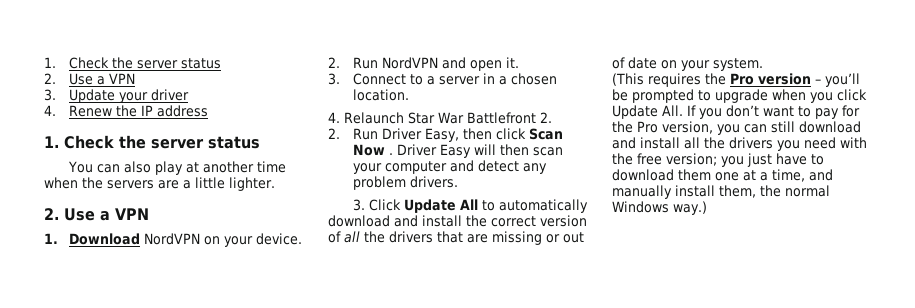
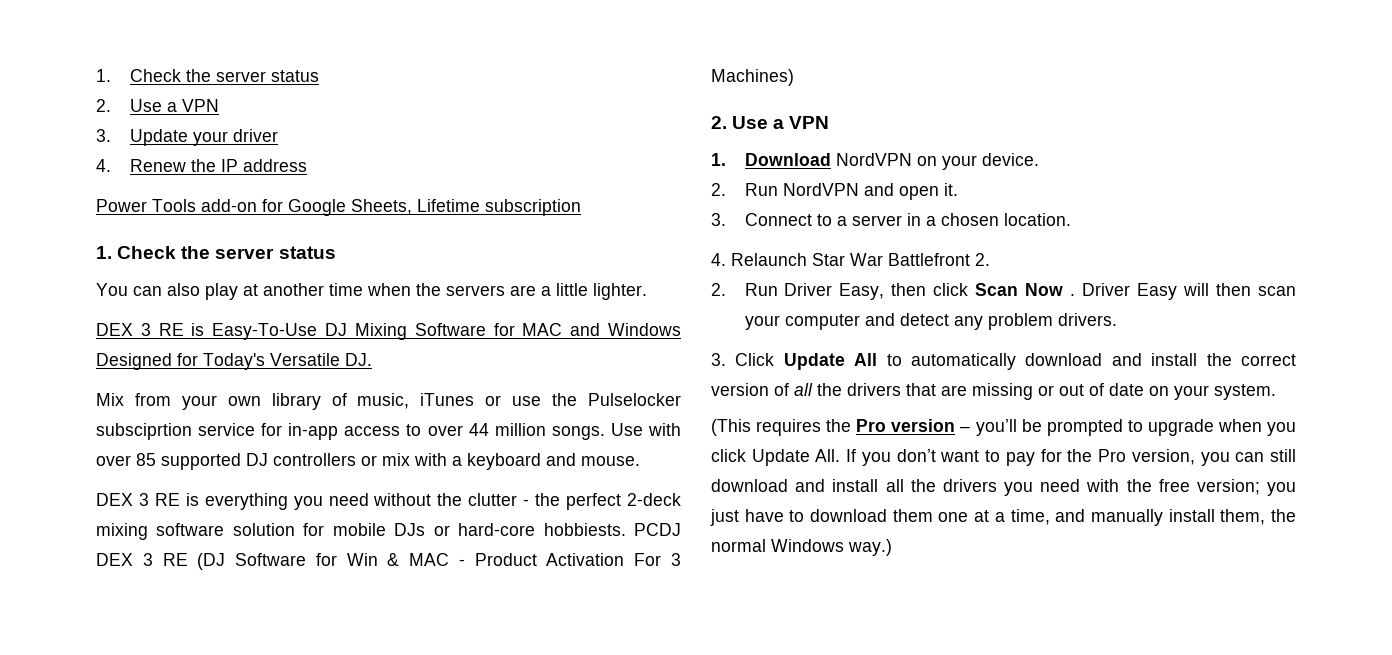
+ Power Tools add-on for Google Sheets, Lifetime subscription
+ DEX 3 RE is Easy-To-Use DJ Mixing Software for MAC and Windows Designed for Today's Versatile DJ.
+ Mix from your own library of music, iTunes or use the Pulselocker subsciprtion service for in-app access to over 44 million songs. Use with over 85 supported DJ controllers or mix with a keyboard and mouse.
+ DEX 3 RE is everything you need without the clutter - the perfect 2-deck mixing software solution for mobile DJs or hard-core hobbiests. PCDJ DEX 3 RE (DJ Software for Win & MAC - Product Activation For 3 Machines)

